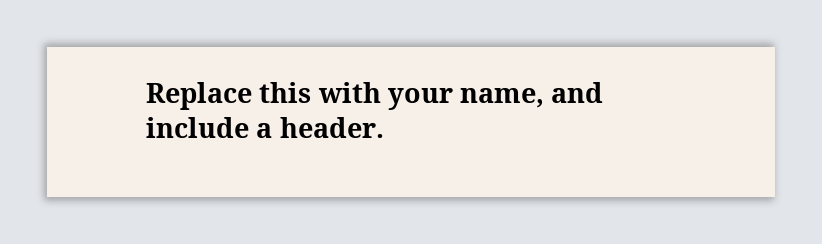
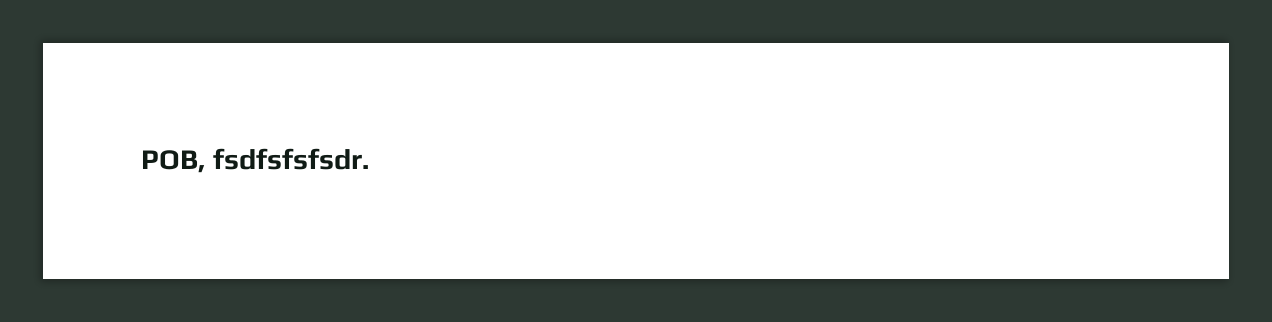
- Replace this with your name, and include a header.
+ POB, fsdfsfsfsdr.

